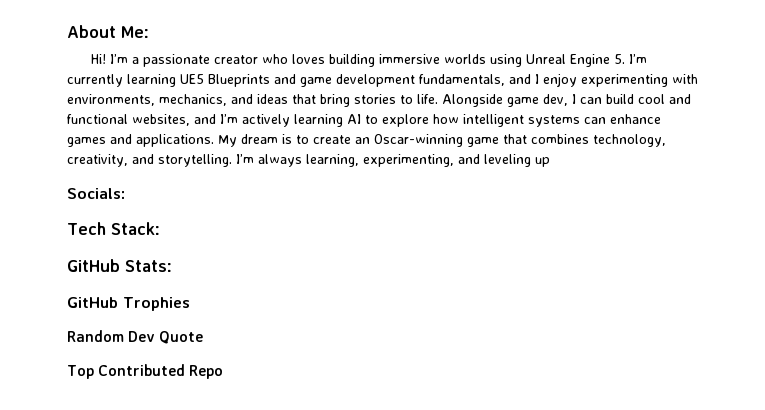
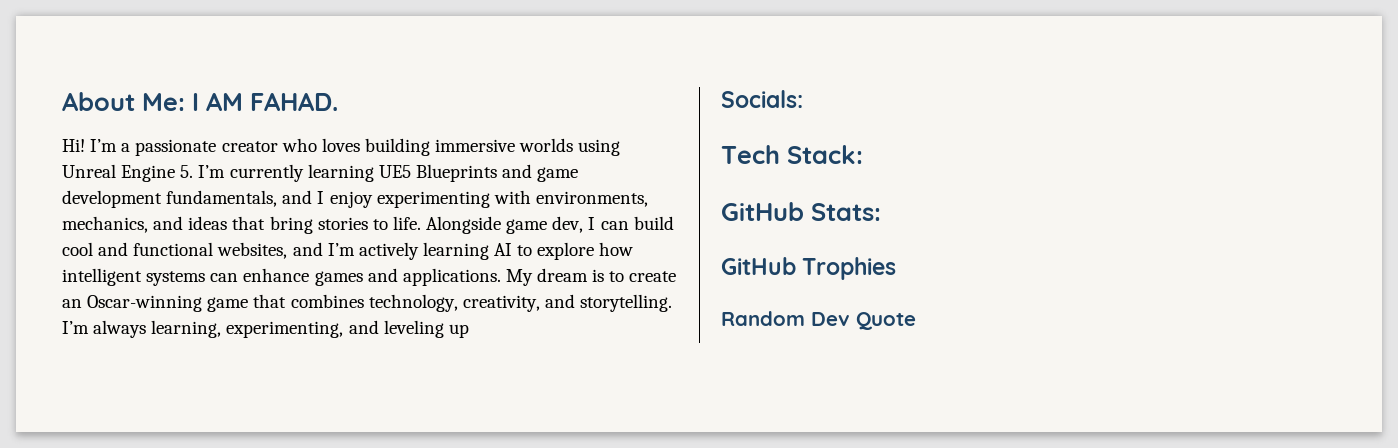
- About Me:
+ About Me: I AM FAHAD.
- Top Contributed Repo

